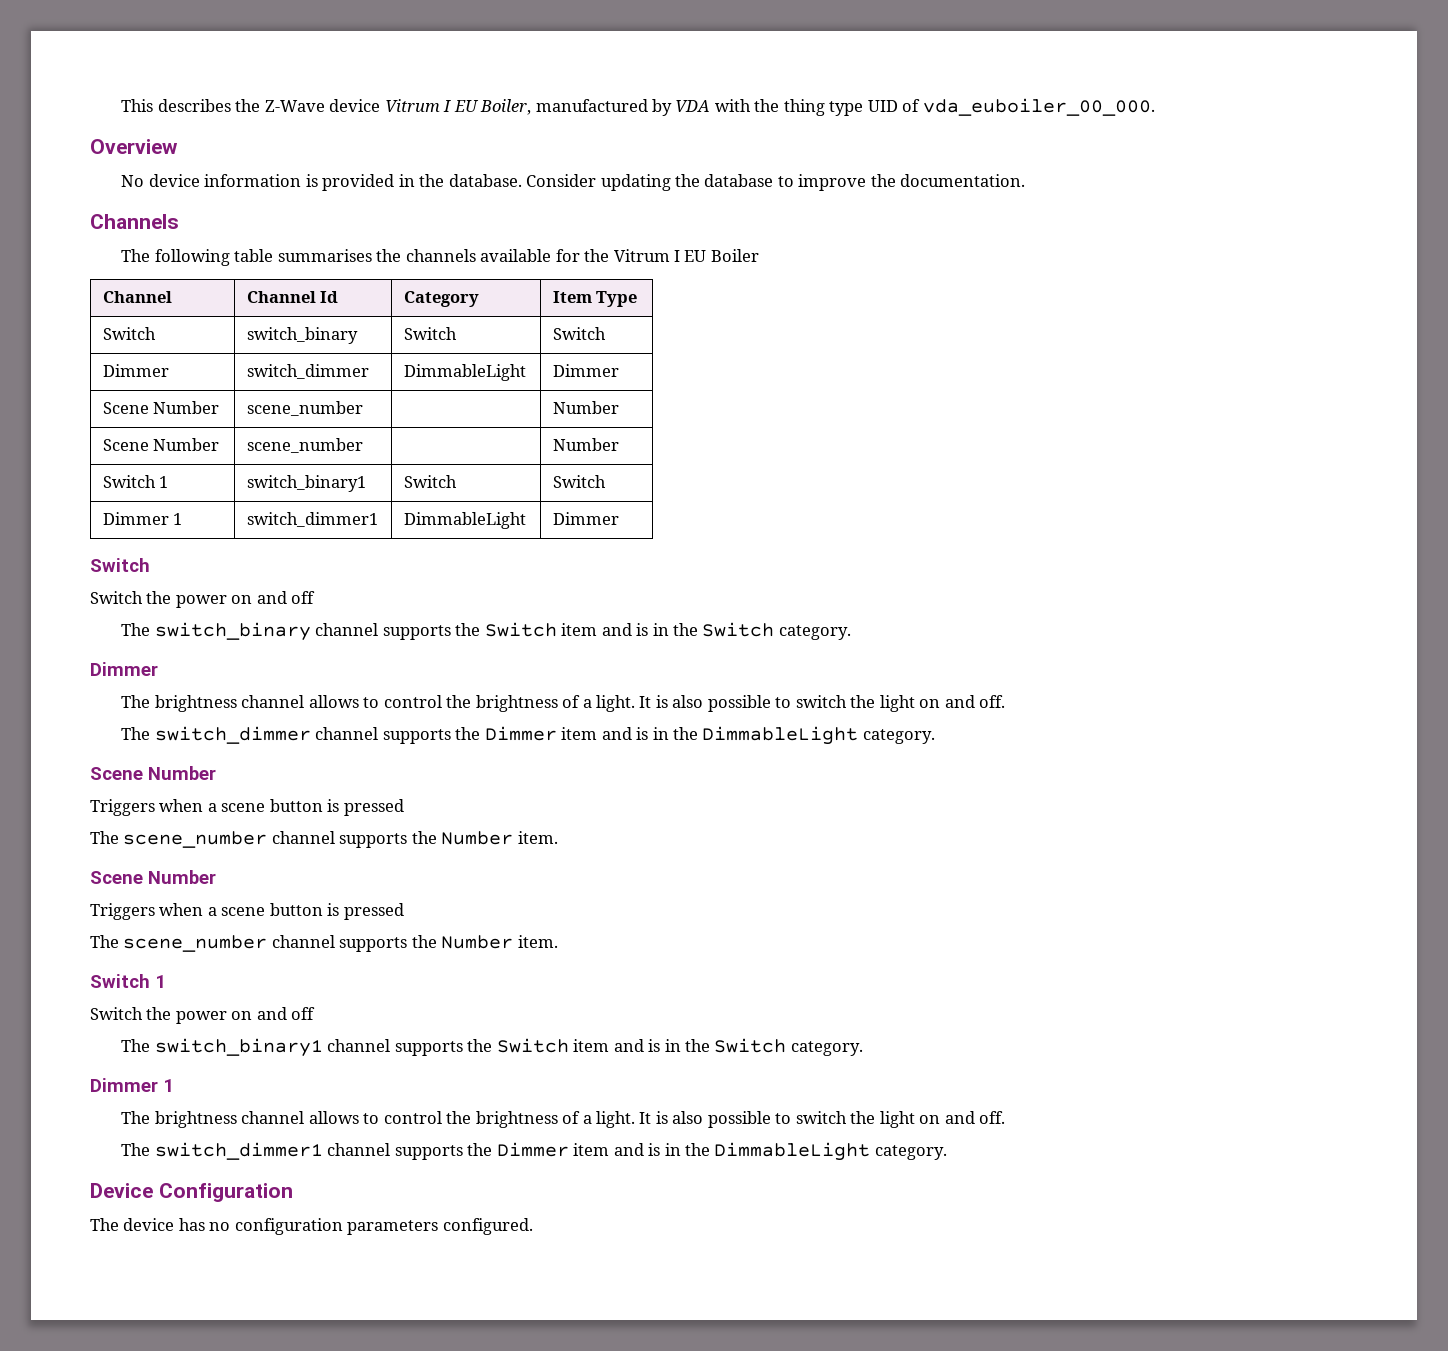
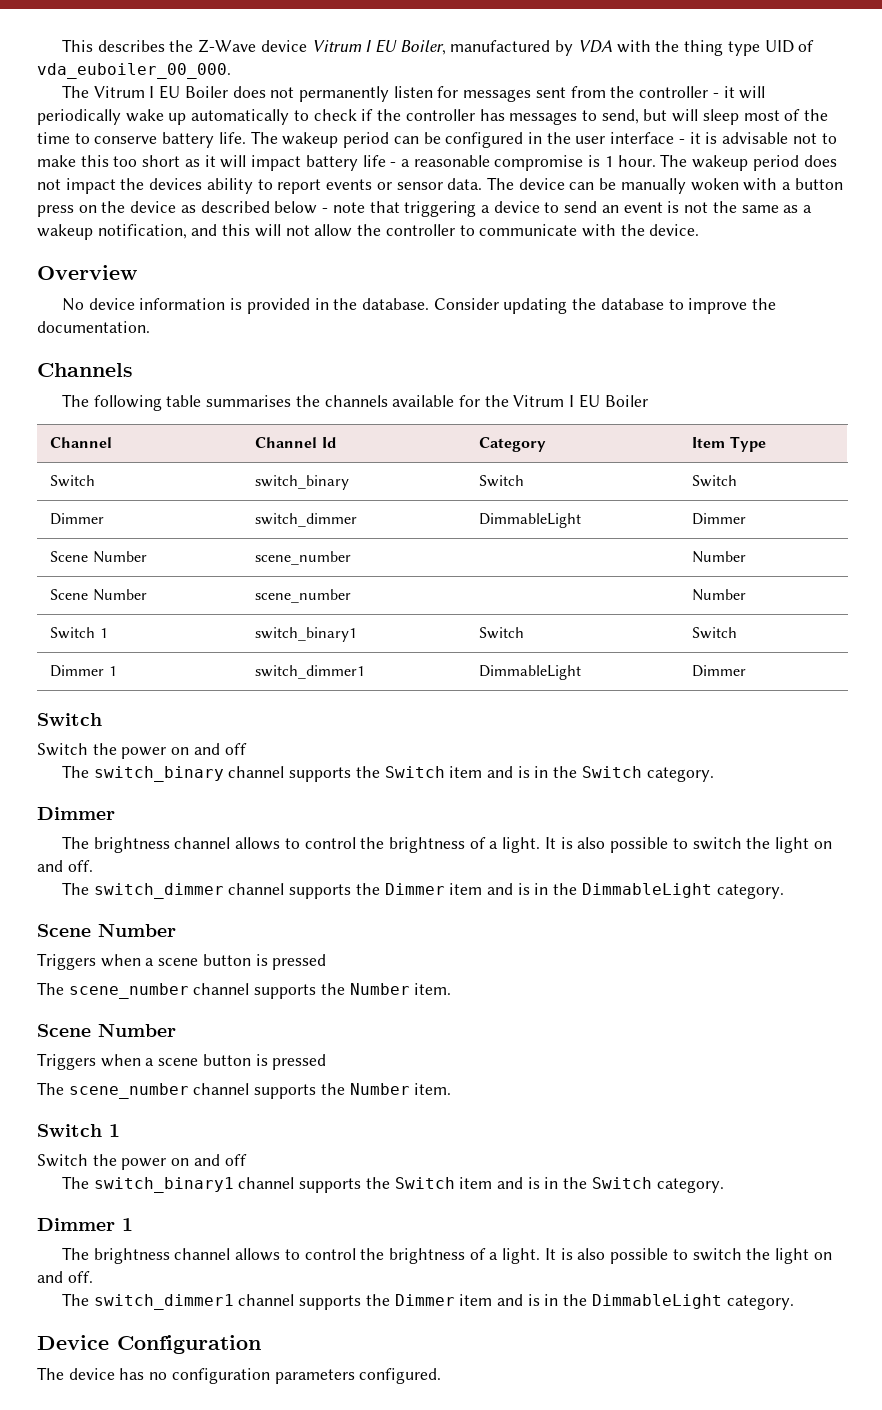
+ The Vitrum I EU Boiler does not permanently listen for messages sent from the controller - it will periodically wake up automatically to check if the controller has messages to send, but will sleep most of the time to conserve battery life. The wakeup period can be configured in the user interface - it is advisable not to make this too short as it will impact battery life - a reasonable compromise is 1 hour. The wakeup period does not impact the devices ability to report events or sensor data. The device can be manually woken with a button press on the device as described below - note that triggering a device to send an event is not the same as a wakeup notification, and this will not allow the controller to communicate with the device.

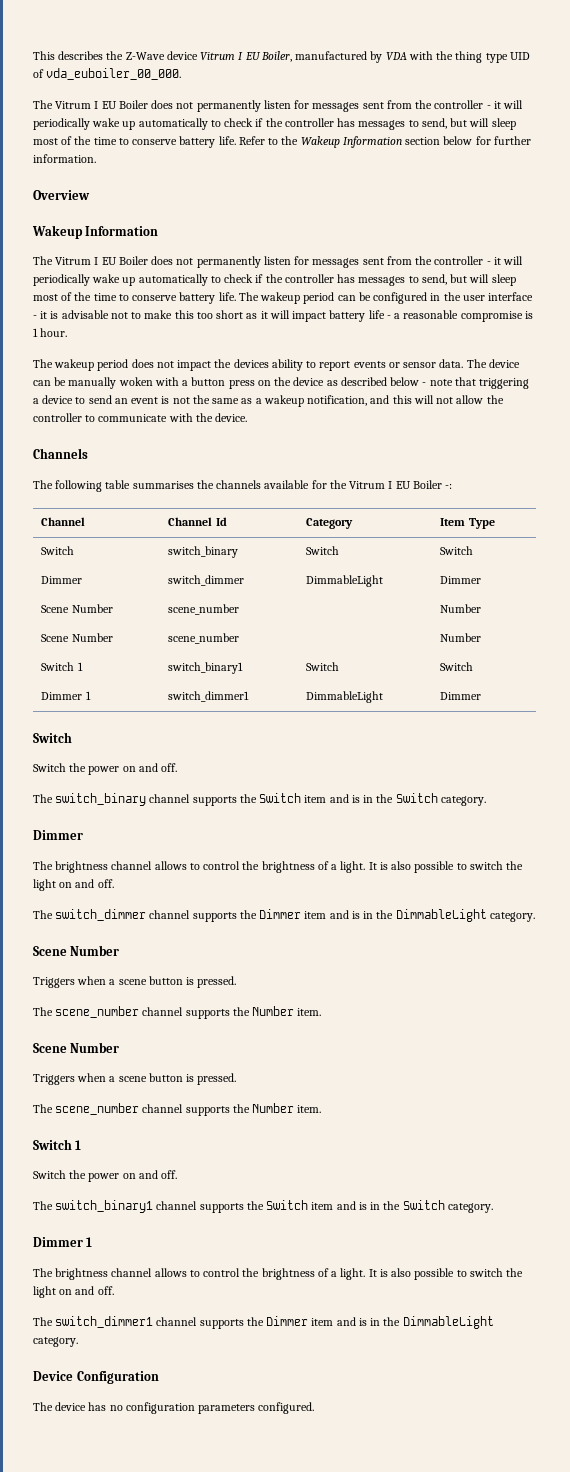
+ The Vitrum I EU Boiler does not permanently listen for messages sent from the controller - it will periodically wake up automatically to check if the controller has messages to send, but will sleep most of the time to conserve battery life. Refer to the Wakeup Information section below for further information.
+ Overview
+ Wakeup Information
- The wakeup period can be configured in the user interface - it is advisable not to make this too short as it will impact battery life - a reasonable compromise is 1 hour. The wakeup period does not impact the devices ability to report events or sensor data.
+ The wakeup period can be configured in the user interface - it is advisable not to make this too short as it will impact battery life - a reasonable compromise is 1 hour.
+ The wakeup period does not impact the devices ability to report events or sensor data.
- Overview
- No device information is provided in the database. Consider updating the database to improve the documentation.
- The following table summarises the channels available for the Vitrum I EU Boiler
+ The following table summarises the channels available for the Vitrum I EU Boiler -:
  Dimmer 1 | switch_dimmer1 | DimmableLight | Dimmer
  Switch
- Switch the power on and off
+ Switch the power on and off.
  The switch_dimmer channel supports the Dimmer item and is in the DimmableLight category.
  Scene Number
- Triggers when a scene button is pressed
+ Triggers when a scene button is pressed.
  The scene_number channel supports the Number item.
  Scene Number
- Triggers when a scene button is pressed
+ Triggers when a scene button is pressed.
  The scene_number channel supports the Number item.
  Switch 1
- Switch the power on and off
+ Switch the power on and off.

